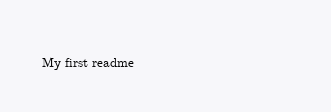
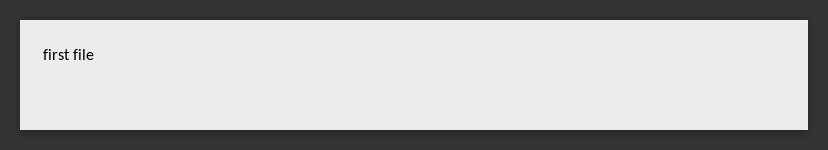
- My first readme
+ first file

